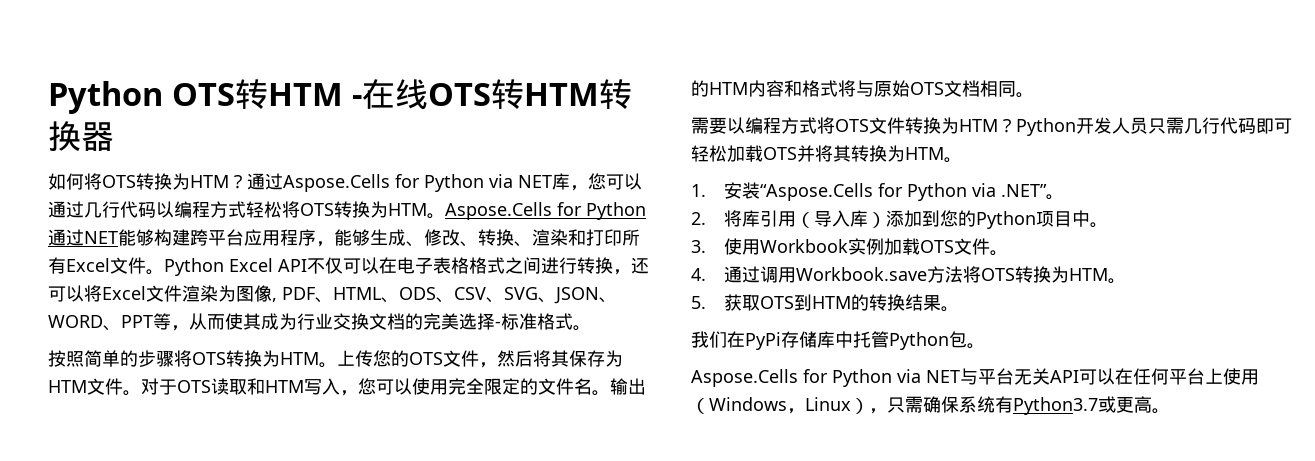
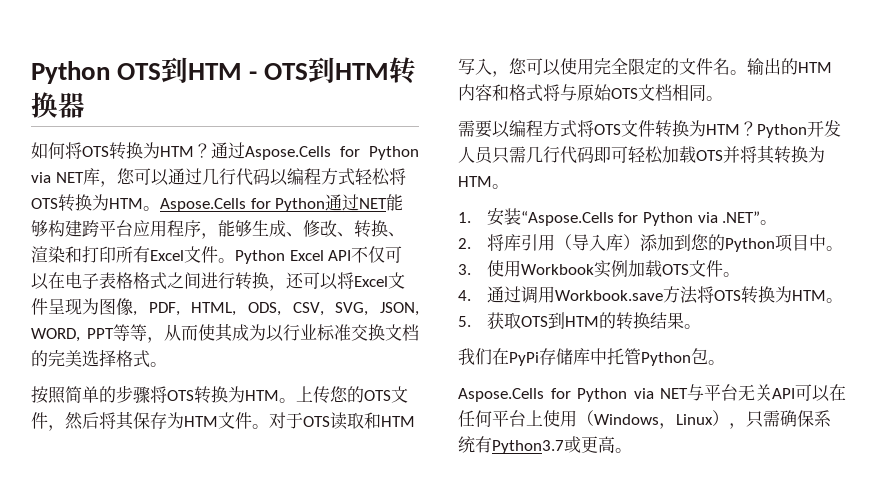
- Python OTS转HTM -在线OTS转HTM转换器
+ Python OTS到HTM - OTS到HTM转换器
- Python Excel API不仅可以在电子表格格式之间进行转换，还可以将Excel文件渲染为图像, PDF、HTML、ODS、CSV、SVG、JSON、WORD、PPT等，从而使其成为行业交换文档的完美选择-标准格式。
+ Python Excel API不仅可以在电子表格格式之间进行转换，还可以将Excel文件呈现为图像, PDF, HTML, ODS, CSV, SVG, JSON, WORD, PPT等等，从而使其成为以行业标准交换文档的完美选择格式。

